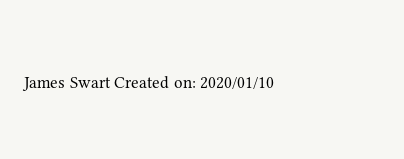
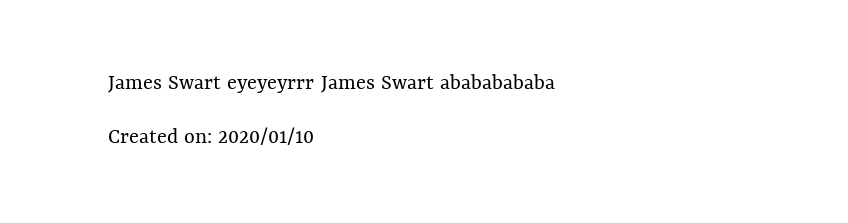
- James Swart Created on: 2020/01/10
+ James Swart eyeyeyrrr James Swart abababababa
+ Created on: 2020/01/10

